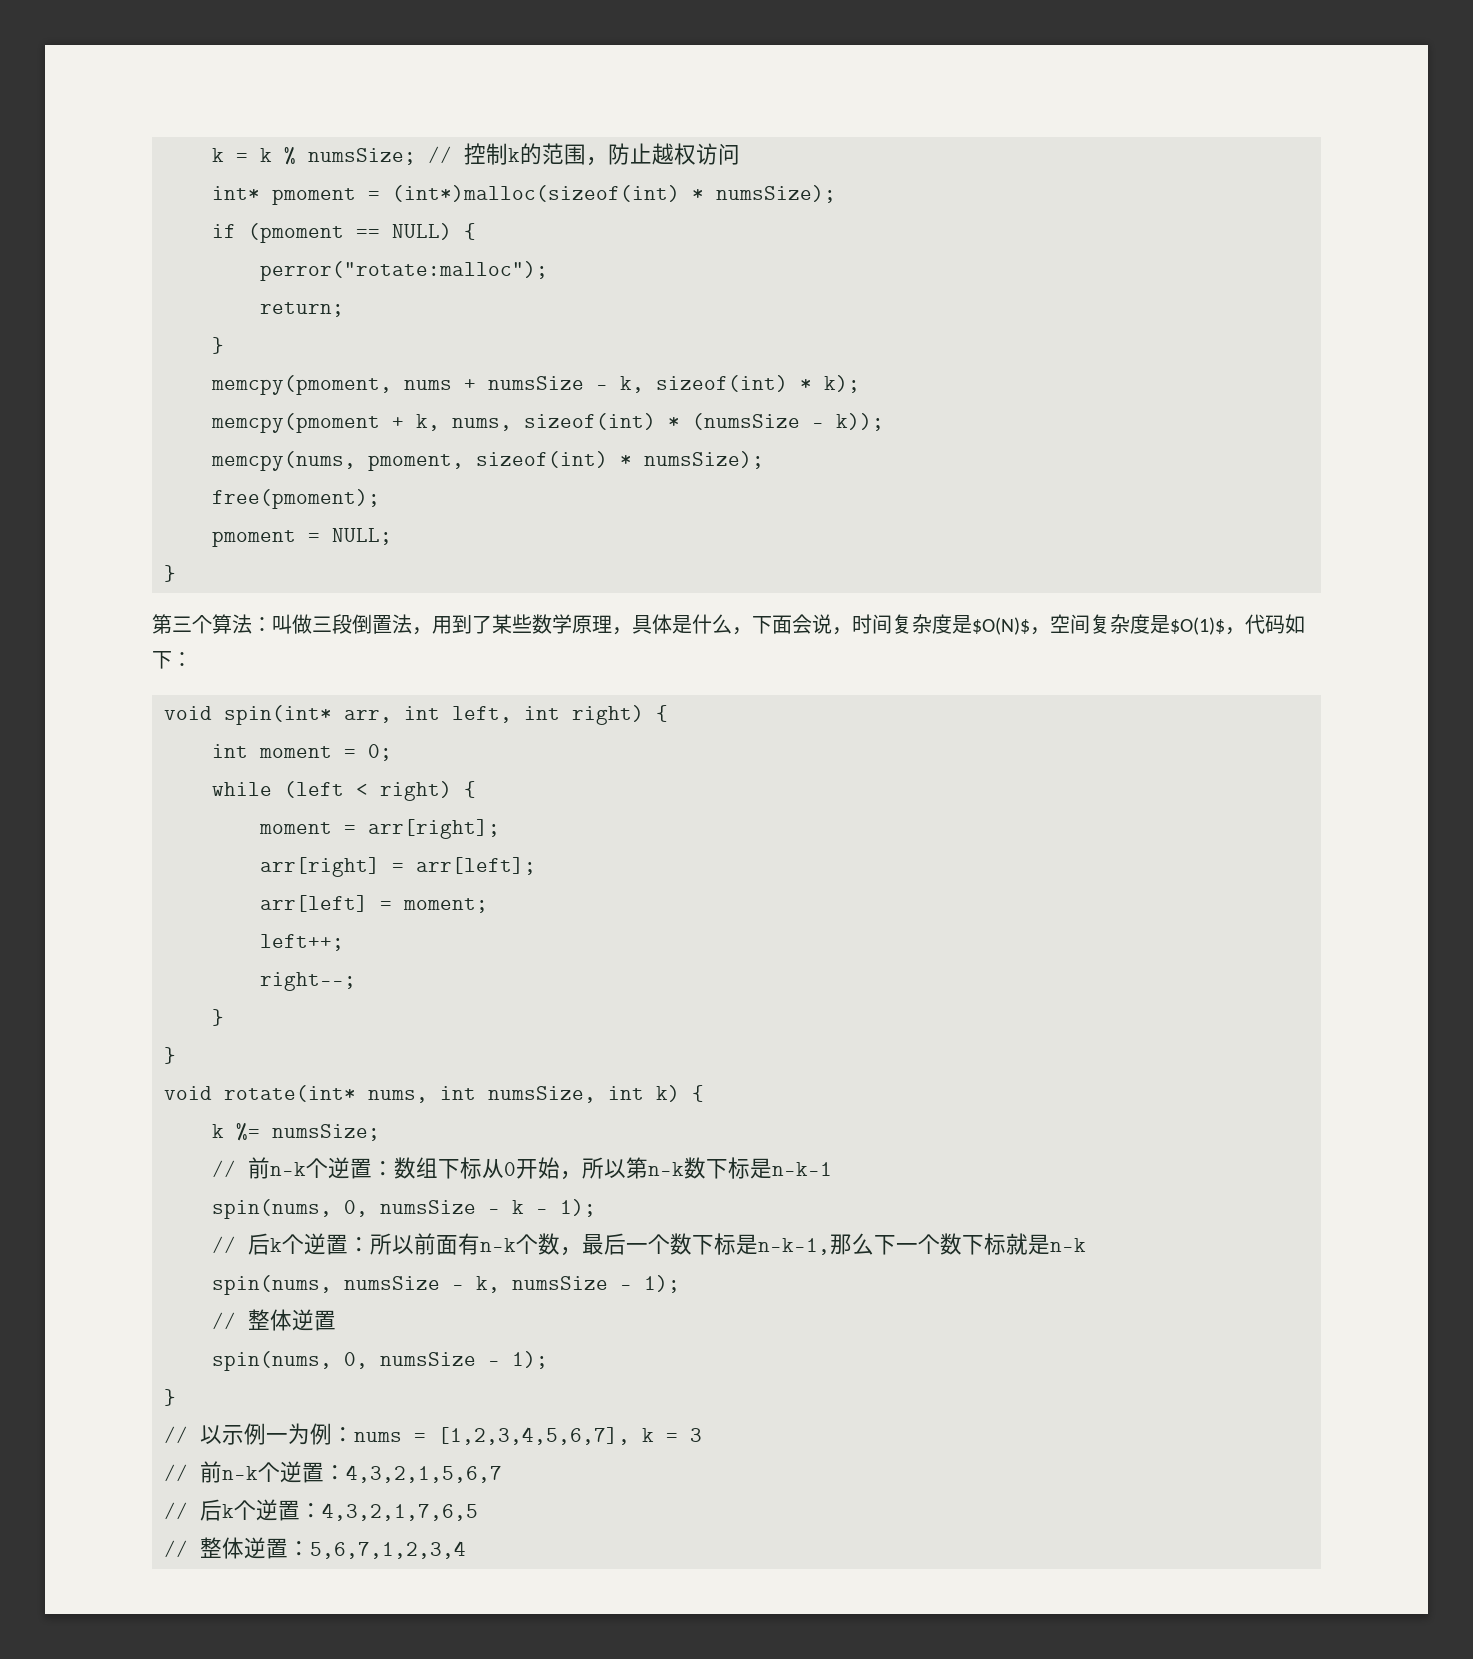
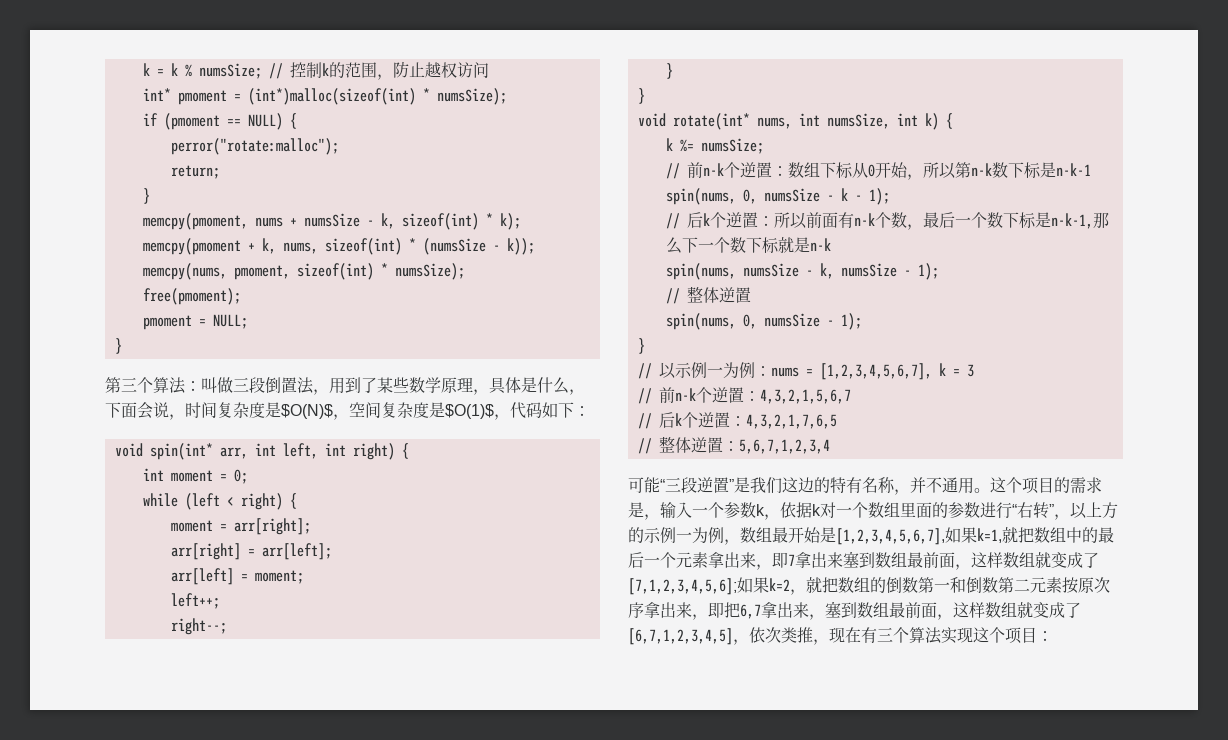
+ 可能“三段逆置”是我们这边的特有名称，并不通用。这个项目的需求是，输入一个参数k，依据k对一个数组里面的参数进行“右转”，以上方的示例一为例，数组最开始是[1,2,3,4,5,6,7],如果k=1,就把数组中的最后一个元素拿出来，即7拿出来塞到数组最前面，这样数组就变成了[7,1,2,3,4,5,6];如果k=2，就把数组的倒数第一和倒数第二元素按原次序拿出来，即把6,7拿出来，塞到数组最前面，这样数组就变成了[6,7,1,2,3,4,5]，依次类推，现在有三个算法实现这个项目：

